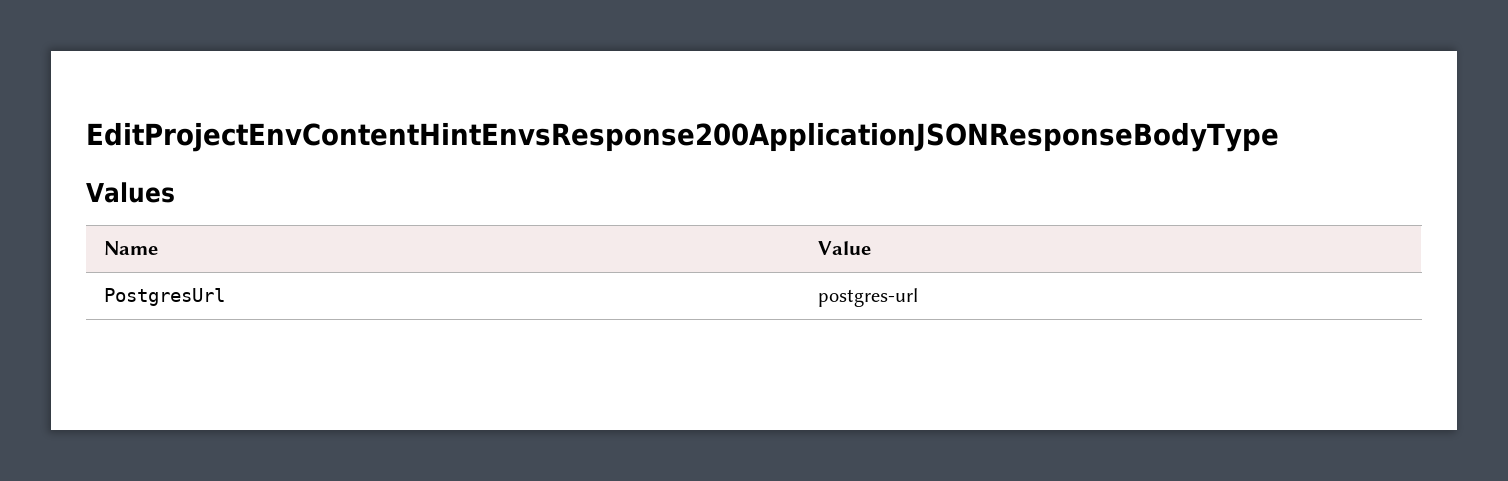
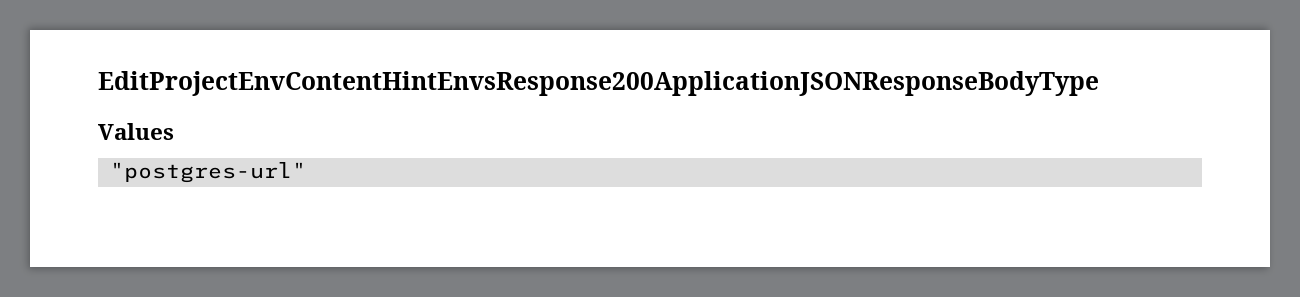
- Name | Value
- PostgresUrl | postgres-url
+ "postgres-url"

